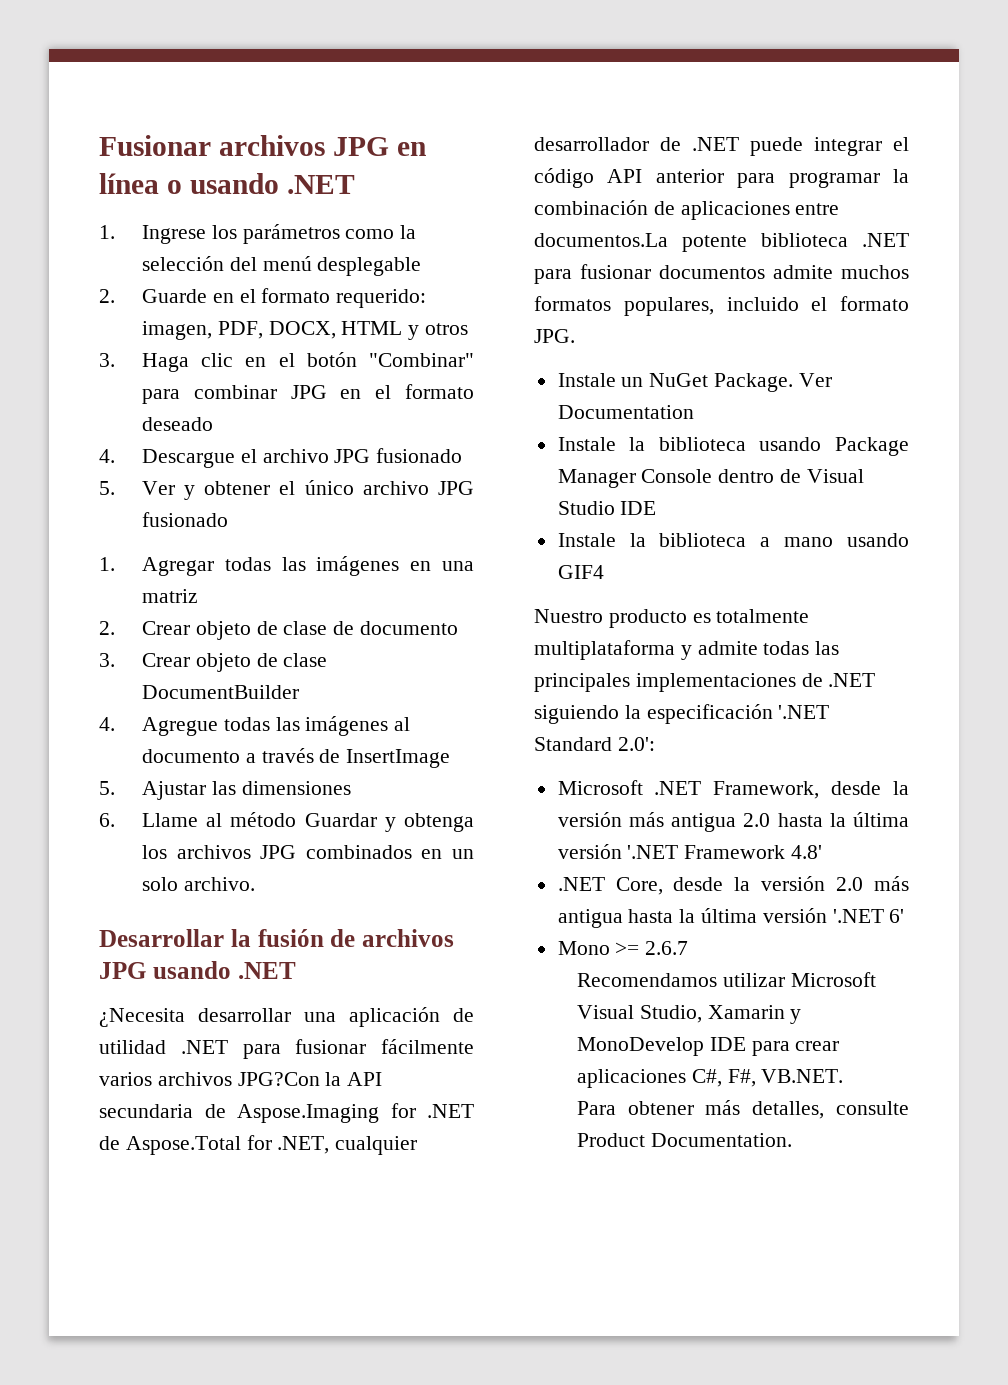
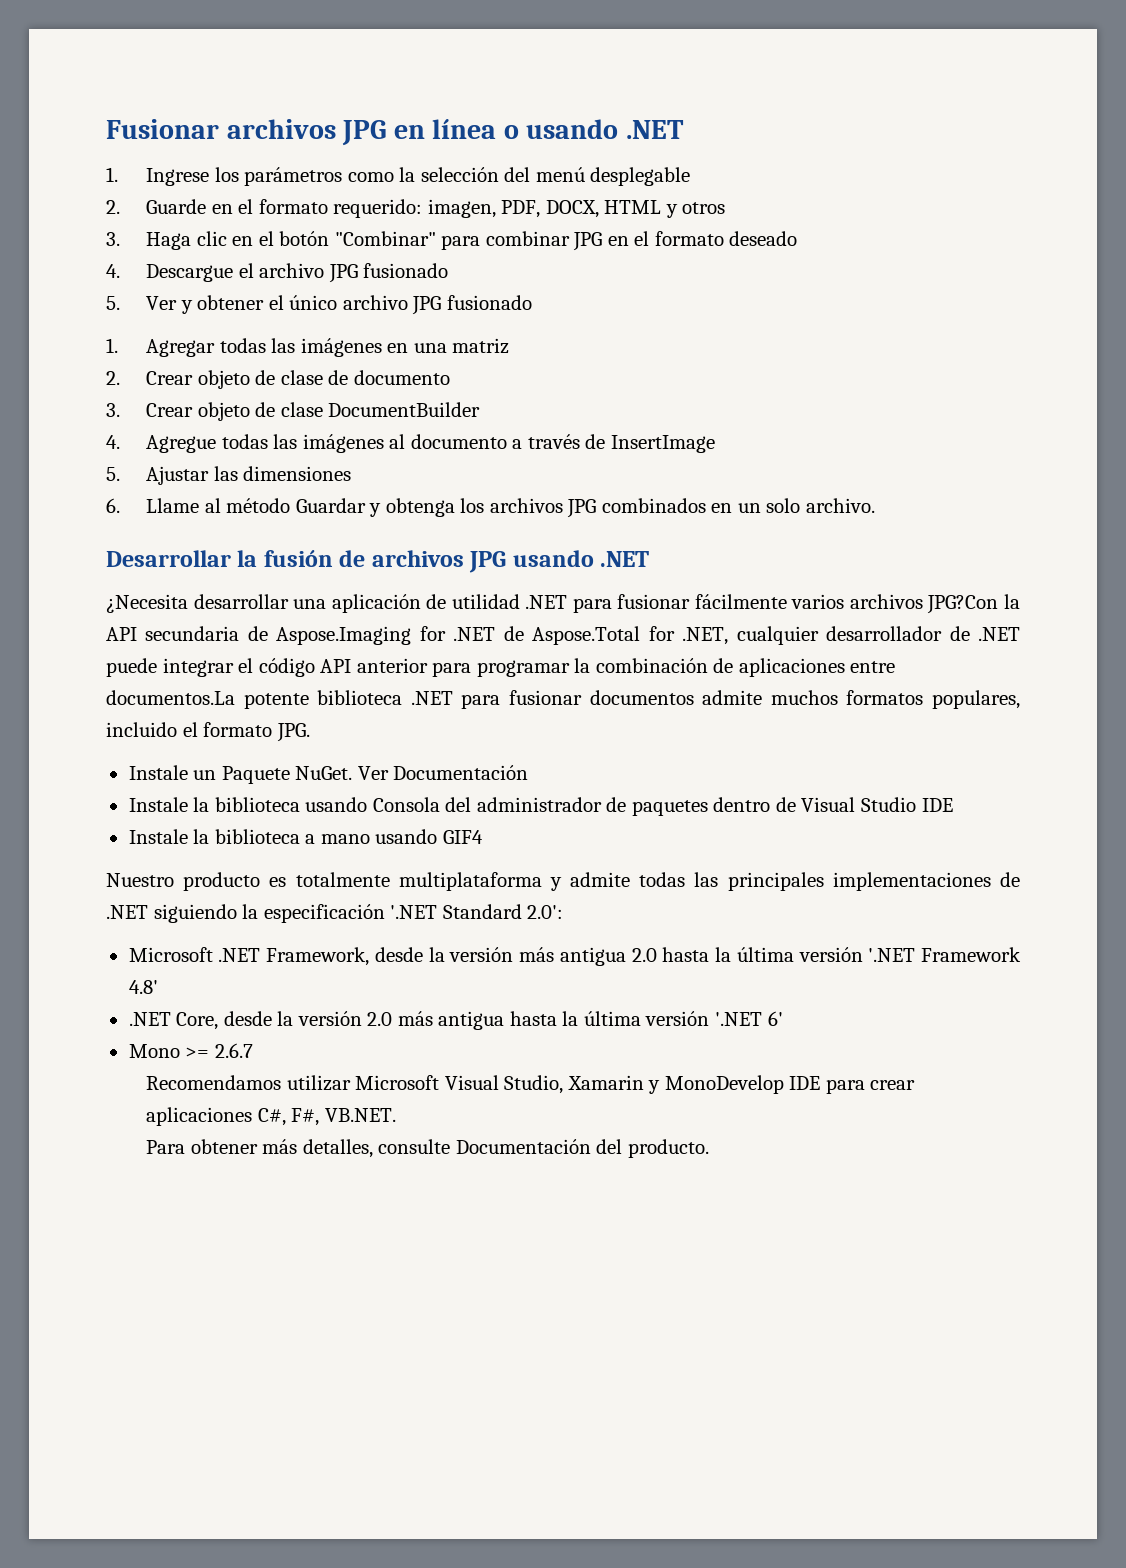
- Instale un NuGet Package. Ver Documentation
+ Instale un Paquete NuGet. Ver Documentación
- Instale la biblioteca usando Package Manager Console dentro de Visual Studio IDE
+ Instale la biblioteca usando Consola del administrador de paquetes dentro de Visual Studio IDE
- Para obtener más detalles, consulte Product Documentation.
+ Para obtener más detalles, consulte Documentación del producto.

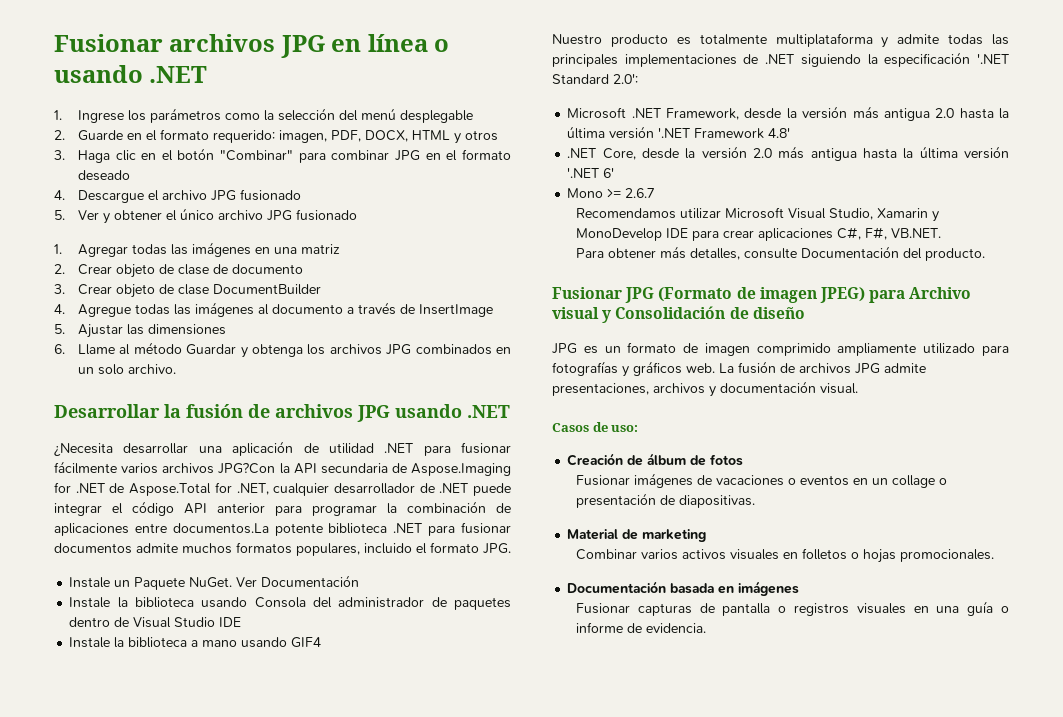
+ Fusionar JPG (Formato de imagen JPEG) para Archivo visual y Consolidación de diseño
+ JPG es un formato de imagen comprimido ampliamente utilizado para fotografías y gráficos web. La fusión de archivos JPG admite presentaciones, archivos y documentación visual.
+ Casos de uso:
+ Creación de álbum de fotos
+ Fusionar imágenes de vacaciones o eventos en un collage o presentación de diapositivas.
+ Material de marketing
+ Combinar varios activos visuales en folletos o hojas promocionales.
+ Documentación basada en imágenes
+ Fusionar capturas de pantalla o registros visuales en una guía o informe de evidencia.

